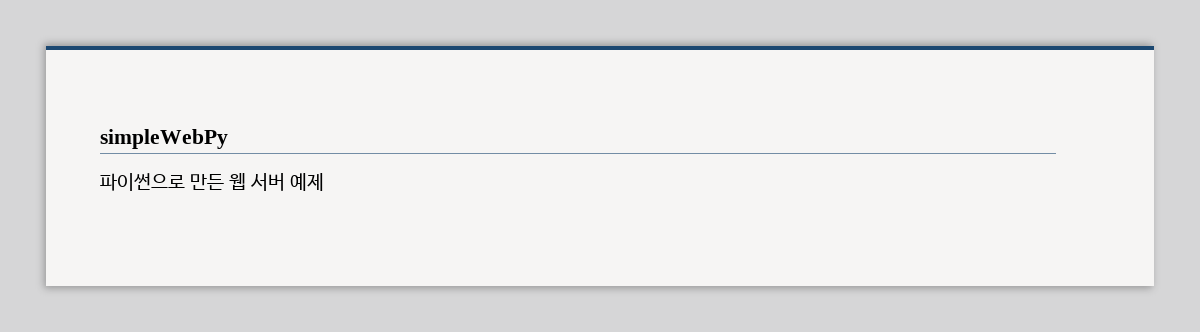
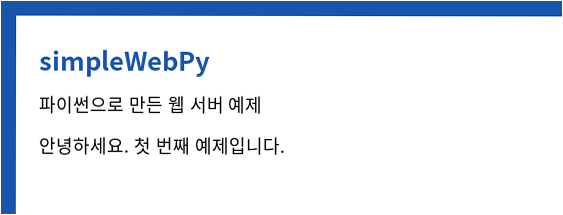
+ 안녕하세요. 첫 번째 예제입니다.

